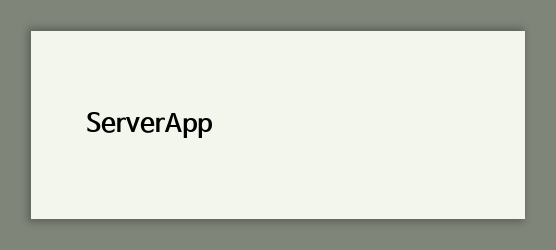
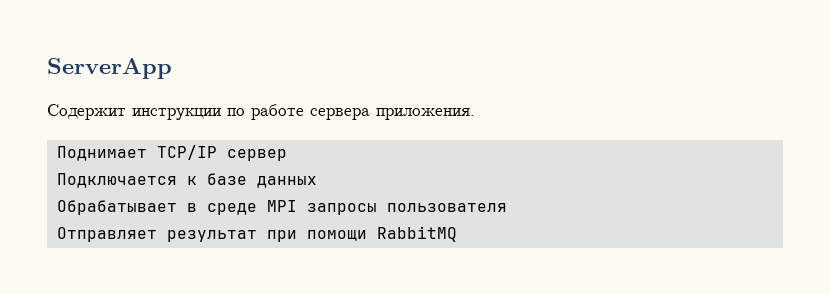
+ Содержит инструкции по работе сервера приложения.
+ Поднимает TCP/IP сервер
+ Подключается к базе данных
+ Обрабатывает в среде MPI запросы пользователя
+ Отправляет результат при помощи RabbitMQ

